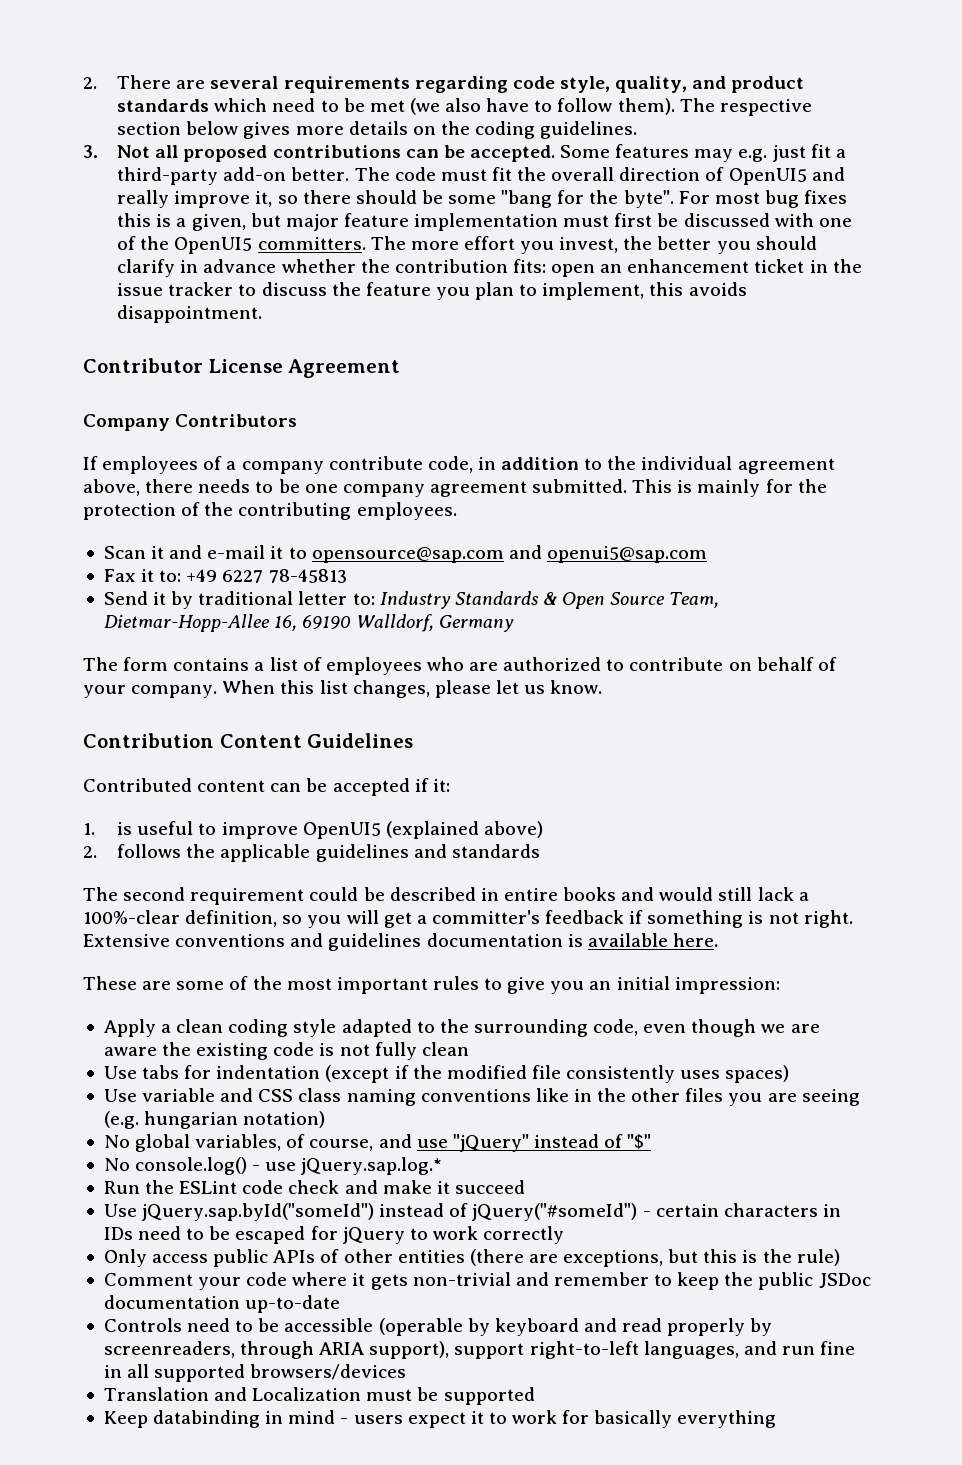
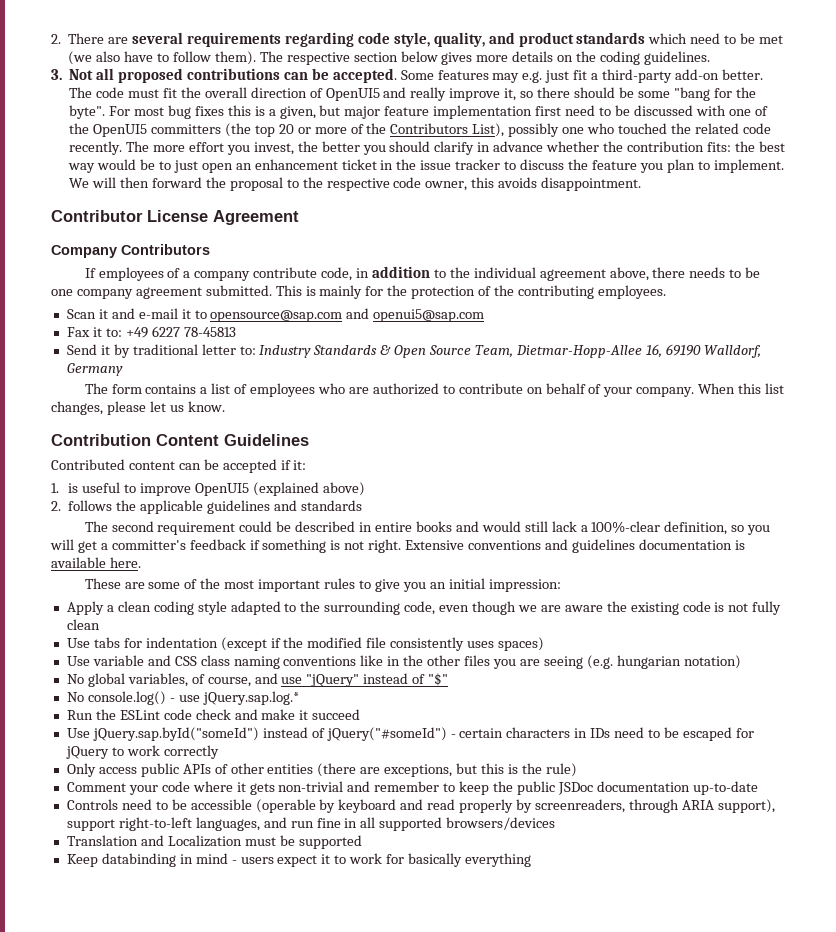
- For most bug fixes this is a given, but major feature implementation must first be discussed with one of the OpenUI5 committers.
+ For most bug fixes this is a given, but major feature implementation first need to be discussed with one of the OpenUI5 committers (the top 20 or more of the Contributors List), possibly one who touched the related code recently.
- The more effort you invest, the better you should clarify in advance whether the contribution fits: open an enhancement ticket in the issue tracker to discuss the feature you plan to implement, this avoids disappointment.
+ The more effort you invest, the better you should clarify in advance whether the contribution fits: the best way would be to just open an enhancement ticket in the issue tracker to discuss the feature you plan to implement. We will then forward the proposal to the respective code owner, this avoids disappointment.

